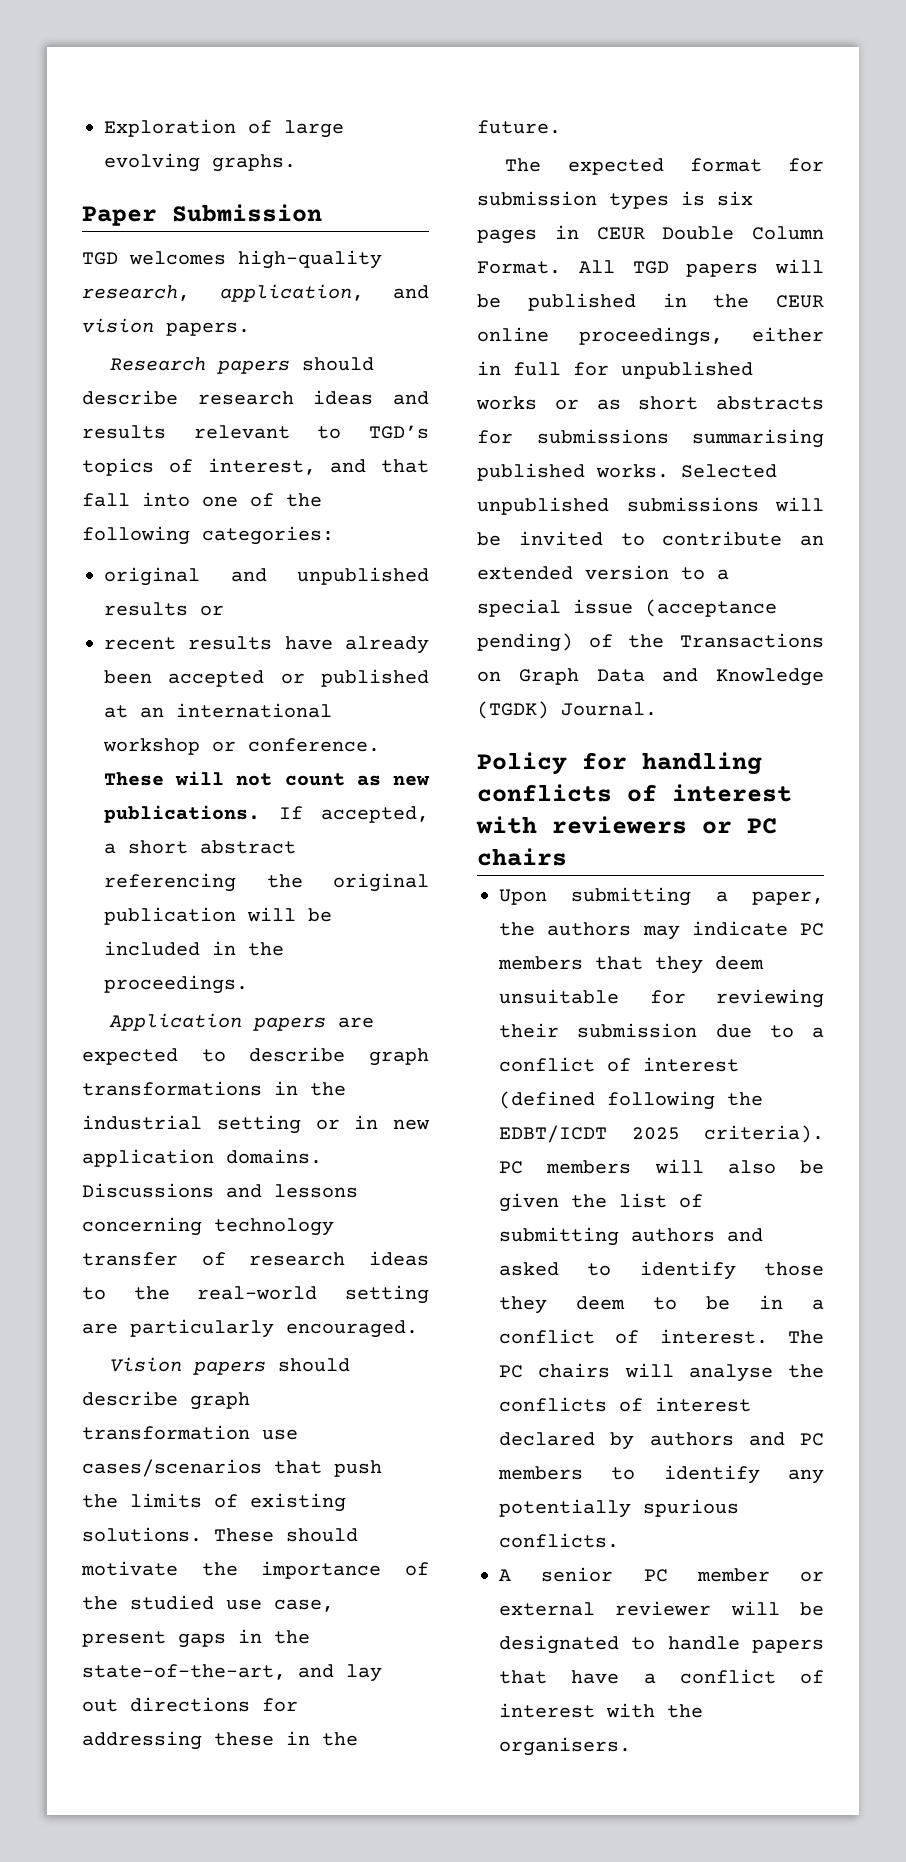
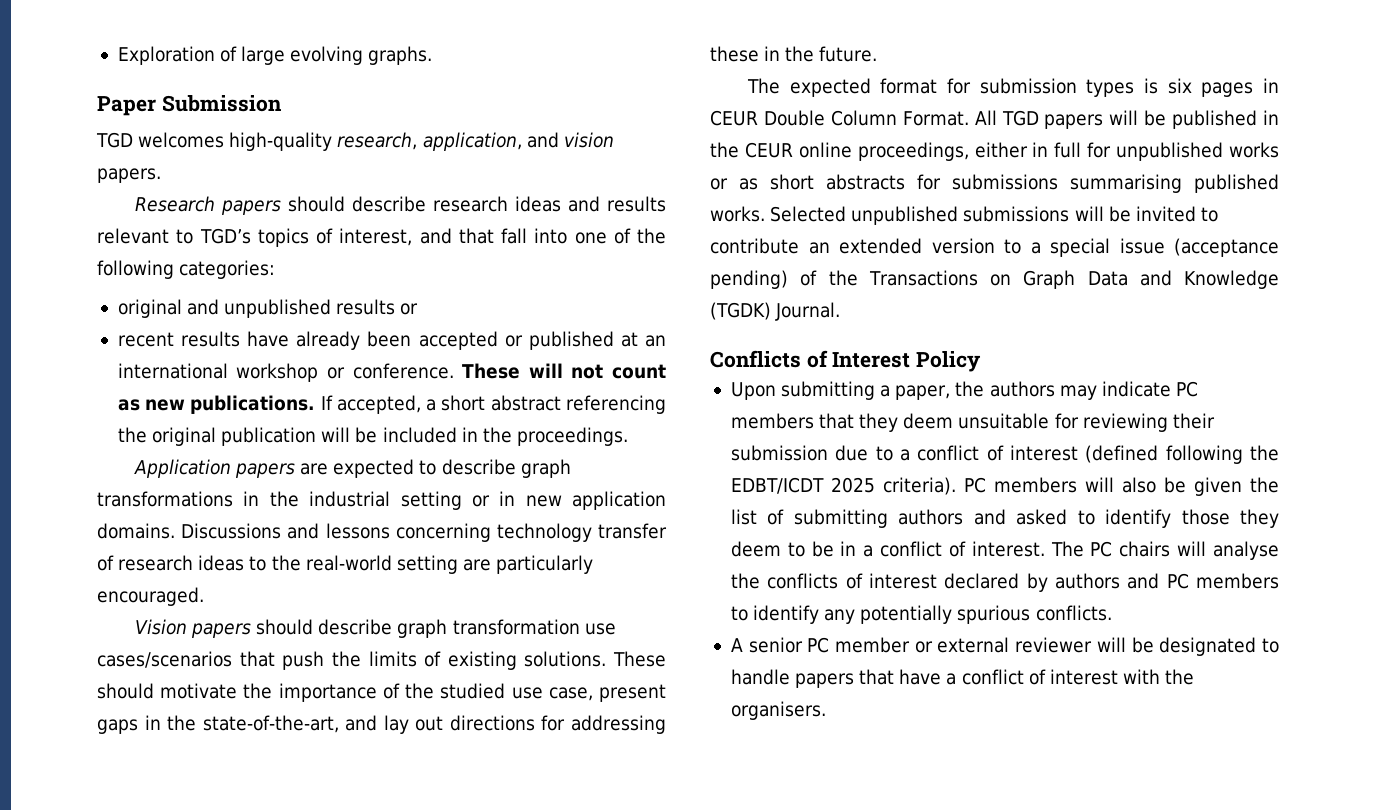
- Policy for handling conflicts of interest with reviewers or PC chairs
+ Conflicts of Interest Policy

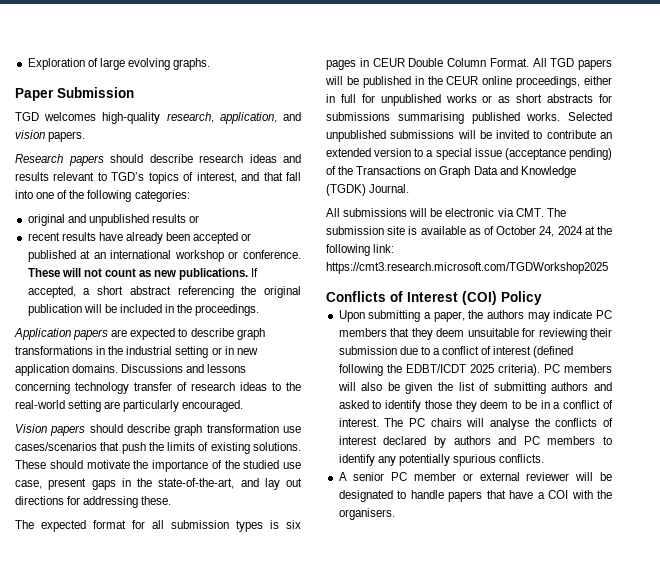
- These should motivate the importance of the studied use case, present gaps in the state-of-the-art, and lay out directions for addressing these in the future.
+ These should motivate the importance of the studied use case, present gaps in the state-of-the-art, and lay out directions for addressing these.
- The expected format for submission types is six pages in CEUR Double Column Format.
+ The expected format for all submission types is six pages in CEUR Double Column Format.
+ All submissions will be electronic via CMT. The submission site is available as of October 24, 2024 at the following link: https://cmt3.research.microsoft.com/TGDWorkshop2025
- Conflicts of Interest Policy
+ Conflicts of Interest (COI) Policy
- A senior PC member or external reviewer will be designated to handle papers that have a conflict of interest with the organisers.
+ A senior PC member or external reviewer will be designated to handle papers that have a COI with the organisers.

